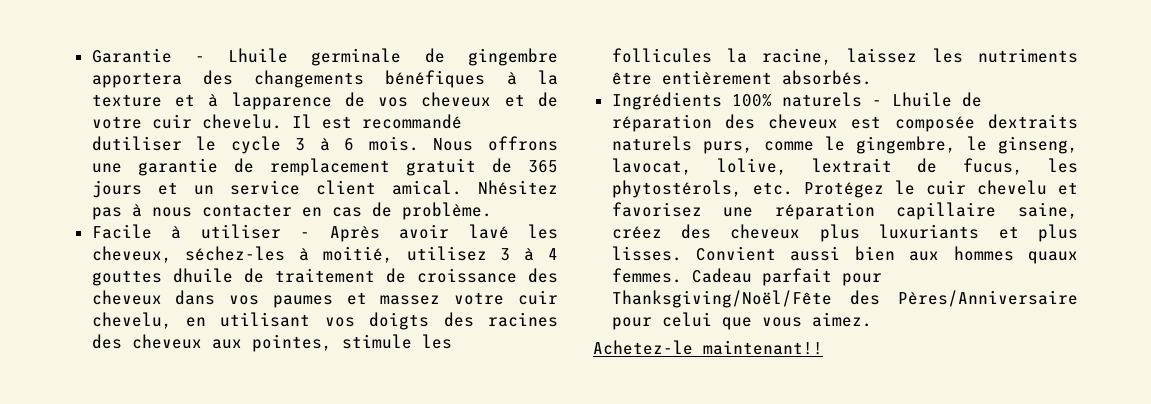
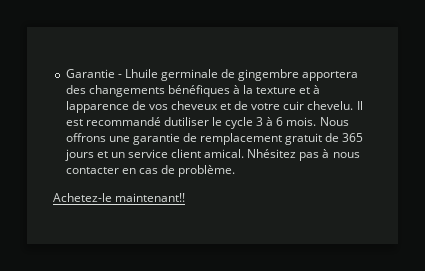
- Facile à utiliser - Après avoir lavé les cheveux, séchez-les à moitié, utilisez 3 à 4 gouttes dhuile de traitement de croissance des cheveux dans vos paumes et massez votre cuir chevelu, en utilisant vos doigts des racines des cheveux aux pointes, stimule les follicules la racine, laissez les nutriments être entièrement absorbés.
- Ingrédients 100% naturels - Lhuile de réparation des cheveux est composée dextraits naturels purs, comme le gingembre, le ginseng, lavocat, lolive, lextrait de fucus, les phytostérols, etc. Protégez le cuir chevelu et favorisez une réparation capillaire saine, créez des cheveux plus luxuriants et plus lisses. Convient aussi bien aux hommes quaux femmes. Cadeau parfait pour Thanksgiving/Noël/Fête des Pères/Anniversaire pour celui que vous aimez.

